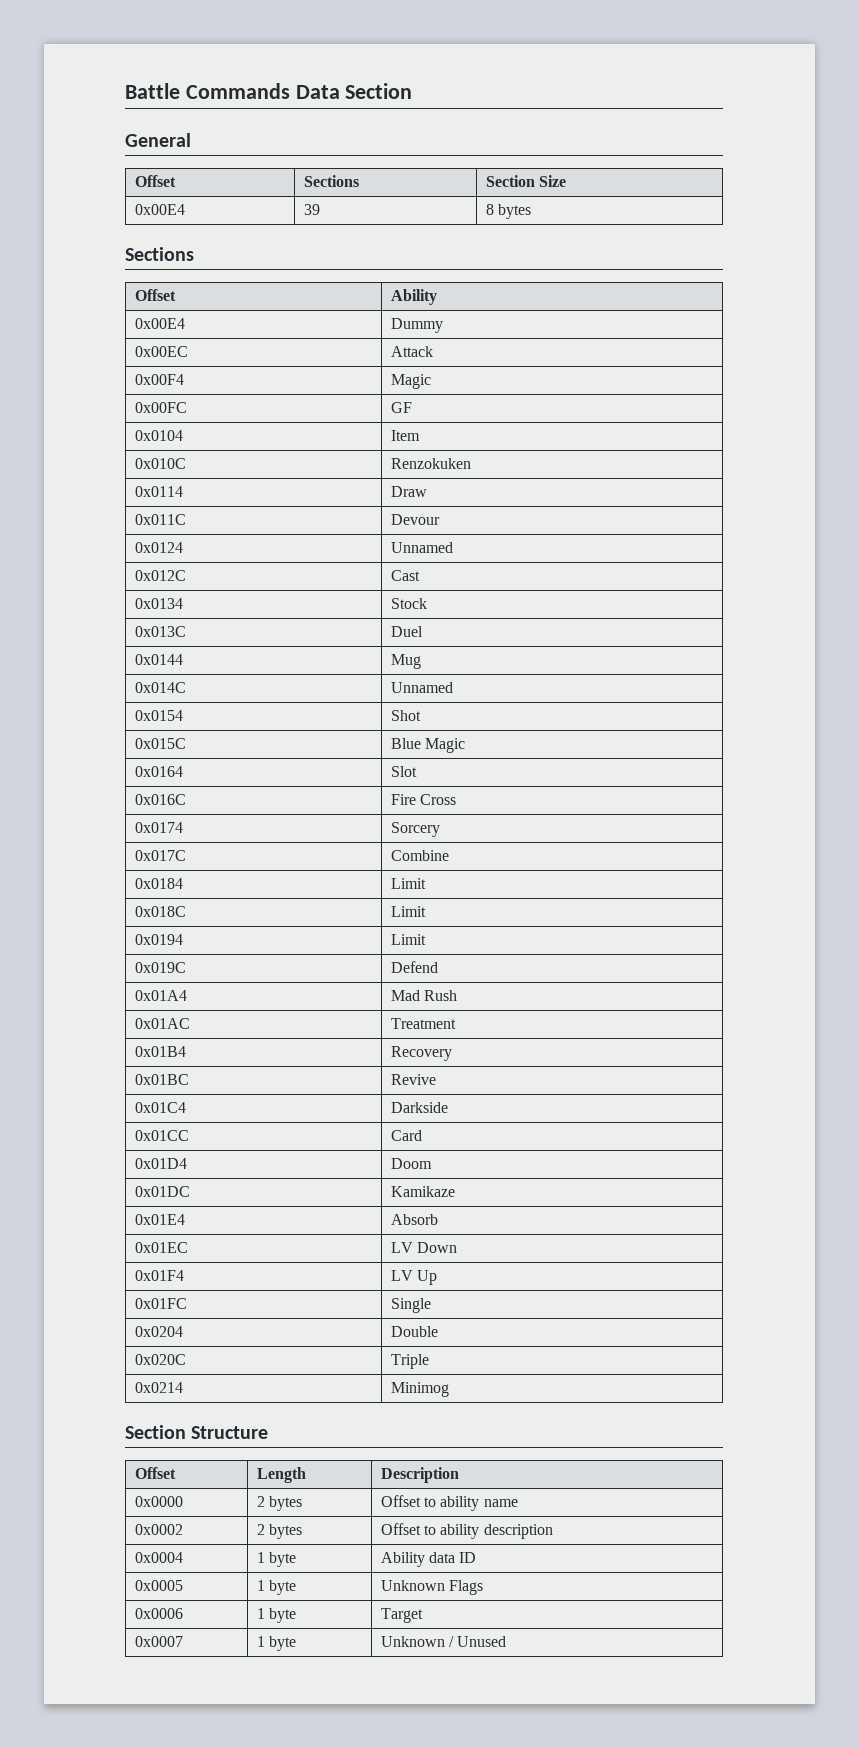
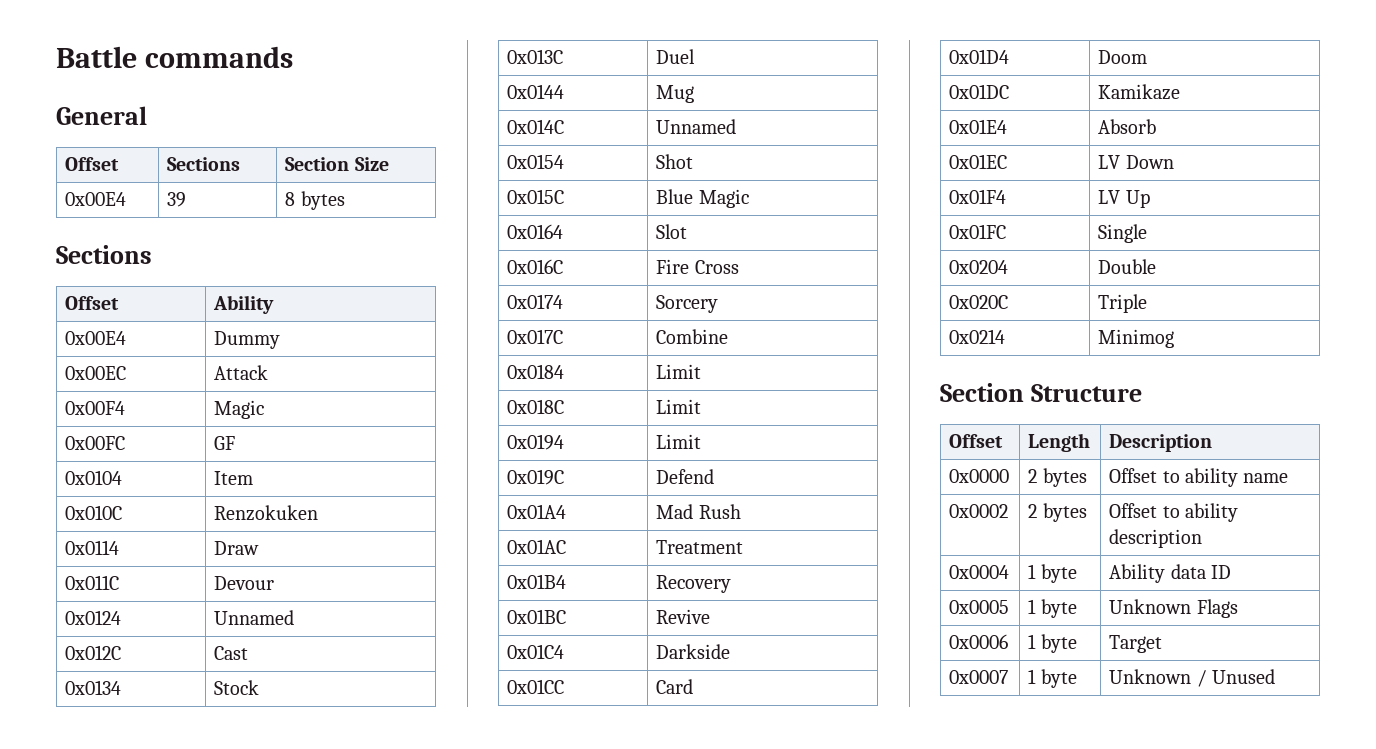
- Battle Commands Data Section
+ Battle commands

